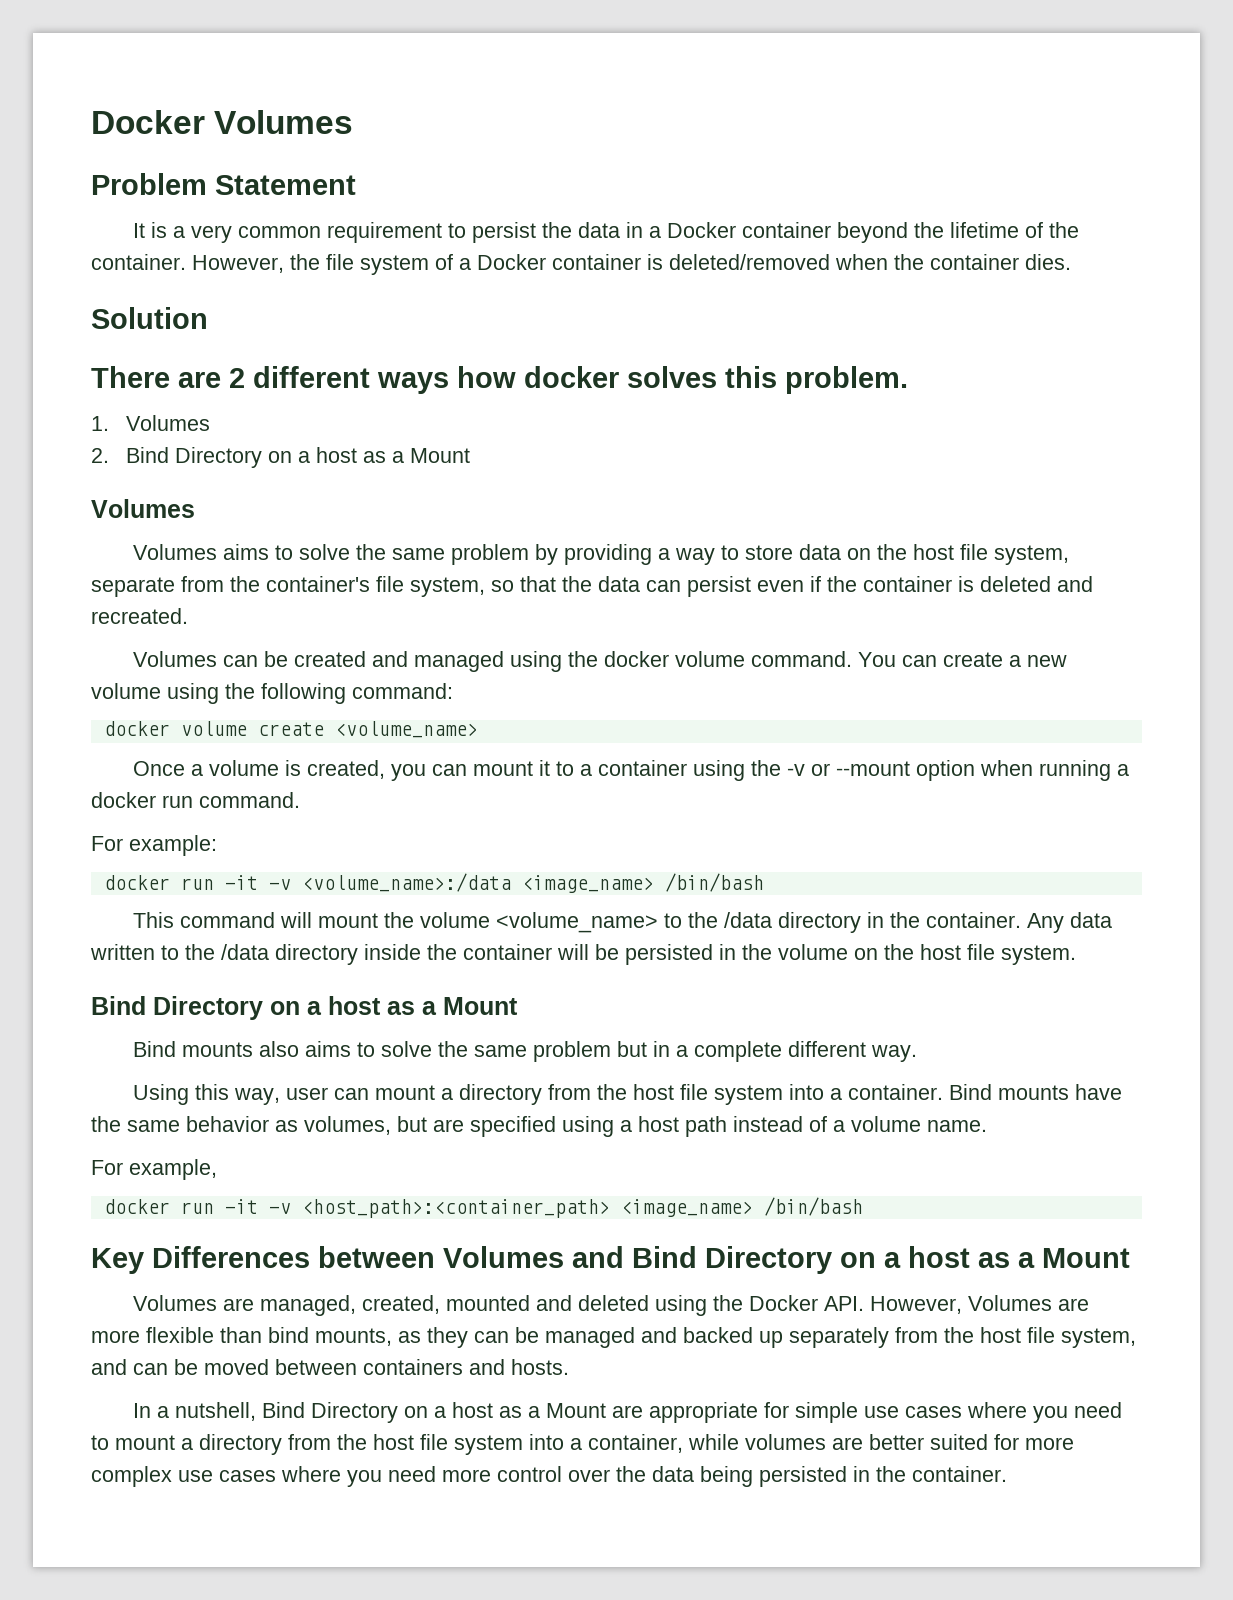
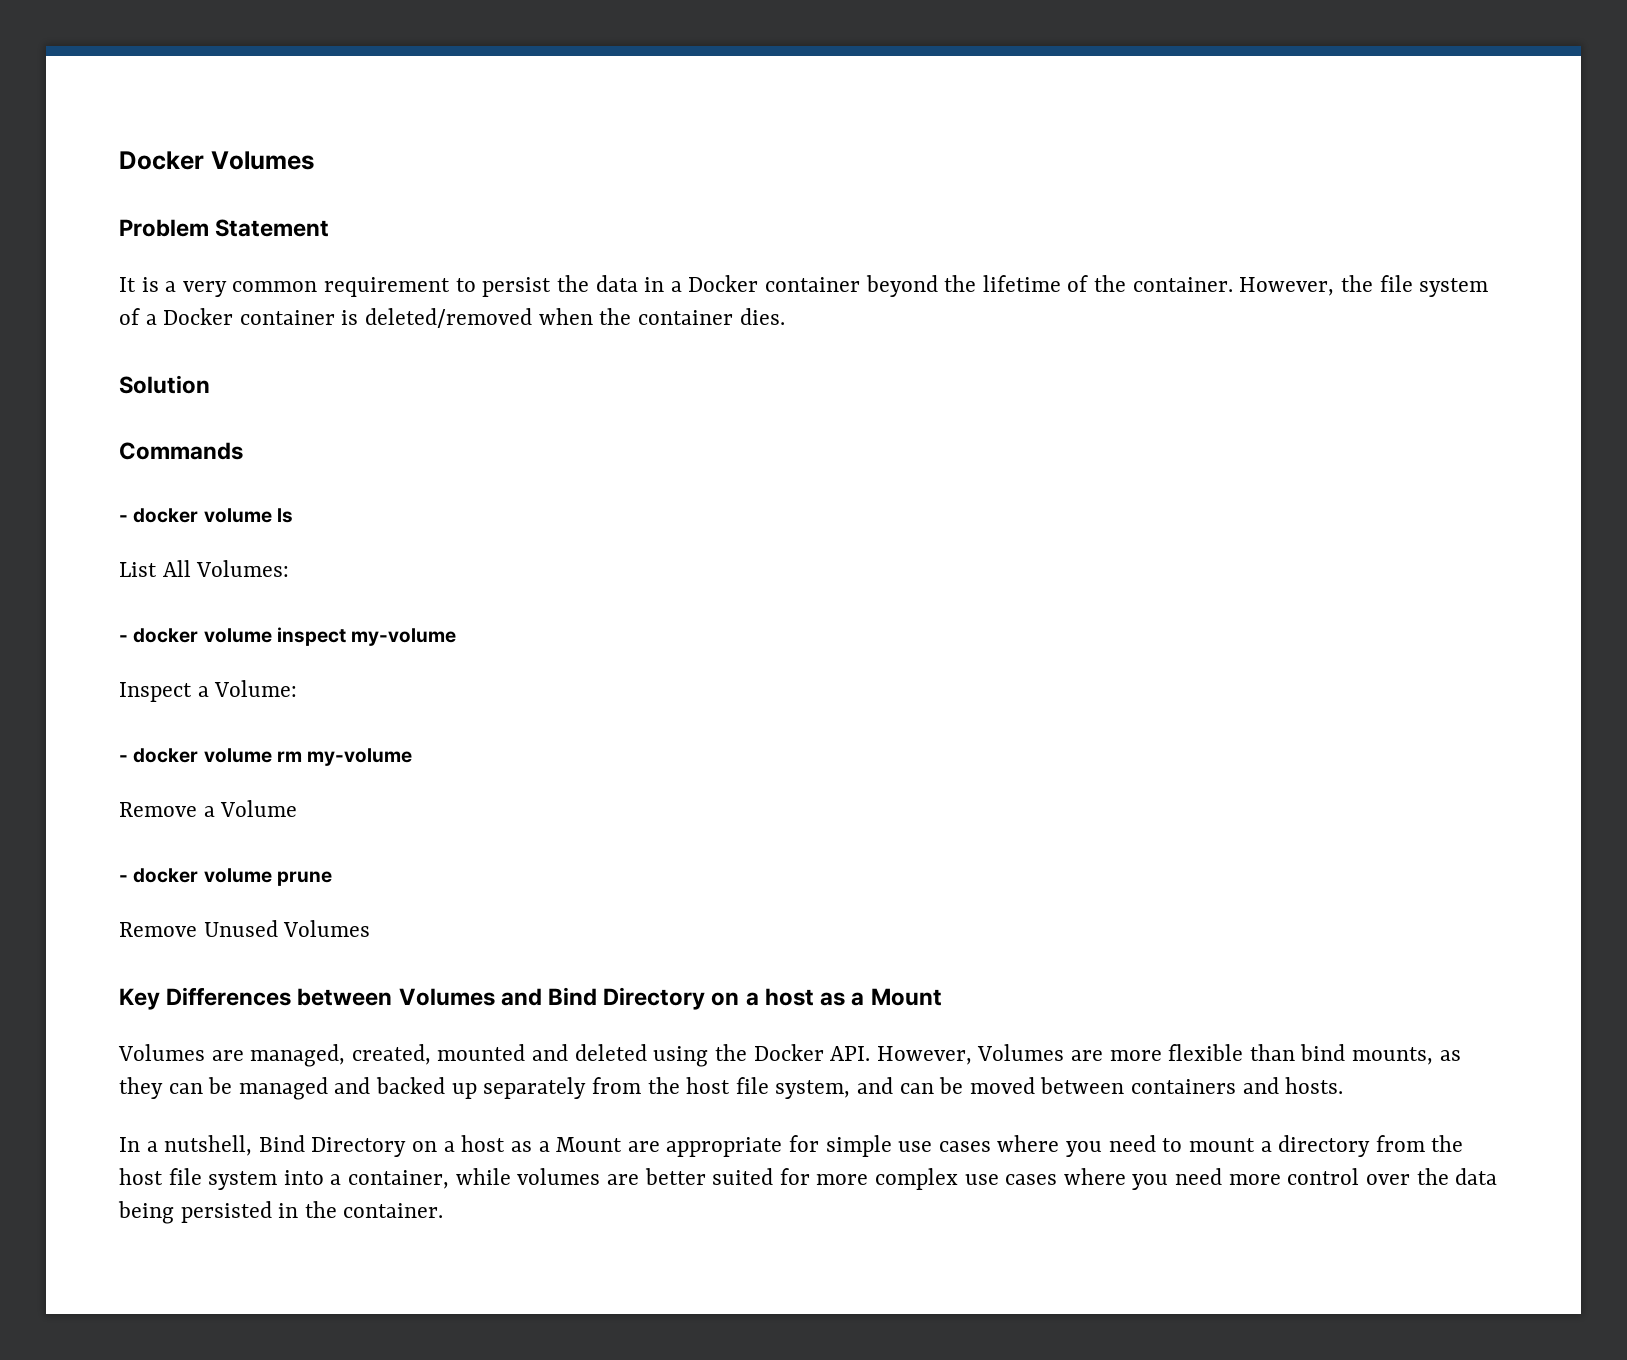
- There are 2 different ways how docker solves this problem.
- 1. Volumes
- 2. Bind Directory on a host as a Mount
- Volumes
- Volumes aims to solve the same problem by providing a way to store data on the host file system, separate from the container's file system, so that the data can persist even if the container is deleted and recreated.
- Volumes can be created and managed using the docker volume command. You can create a new volume using the following command:
- docker volume create <volume_name>
- Once a volume is created, you can mount it to a container using the -v or --mount option when running a docker run command.
- For example:
- docker run -it -v <volume_name>:/data <image_name> /bin/bash
- This command will mount the volume <volume_name> to the /data directory in the container. Any data written to the /data directory inside the container will be persisted in the volume on the host file system.
- Bind Directory on a host as a Mount
- Bind mounts also aims to solve the same problem but in a complete different way.
- Using this way, user can mount a directory from the host file system into a container. Bind mounts have the same behavior as volumes, but are specified using a host path instead of a volume name.
- For example,
- docker run -it -v <host_path>:<container_path> <image_name> /bin/bash
+ Commands
+ - docker volume ls
+ List All Volumes:
+ - docker volume inspect my-volume
+ Inspect a Volume:
+ - docker volume rm my-volume
+ Remove a Volume
+ - docker volume prune
+ Remove Unused Volumes

